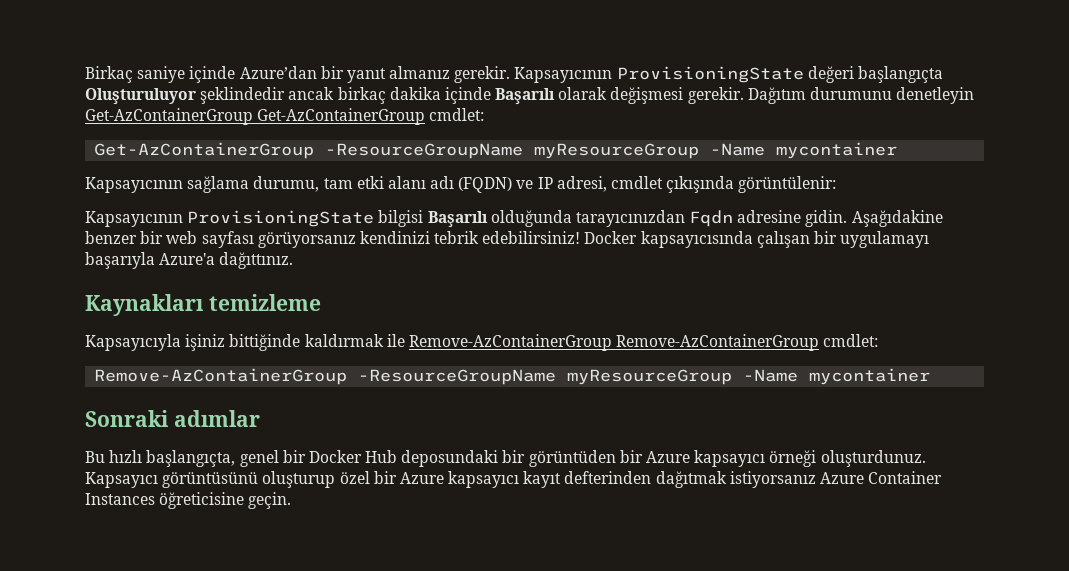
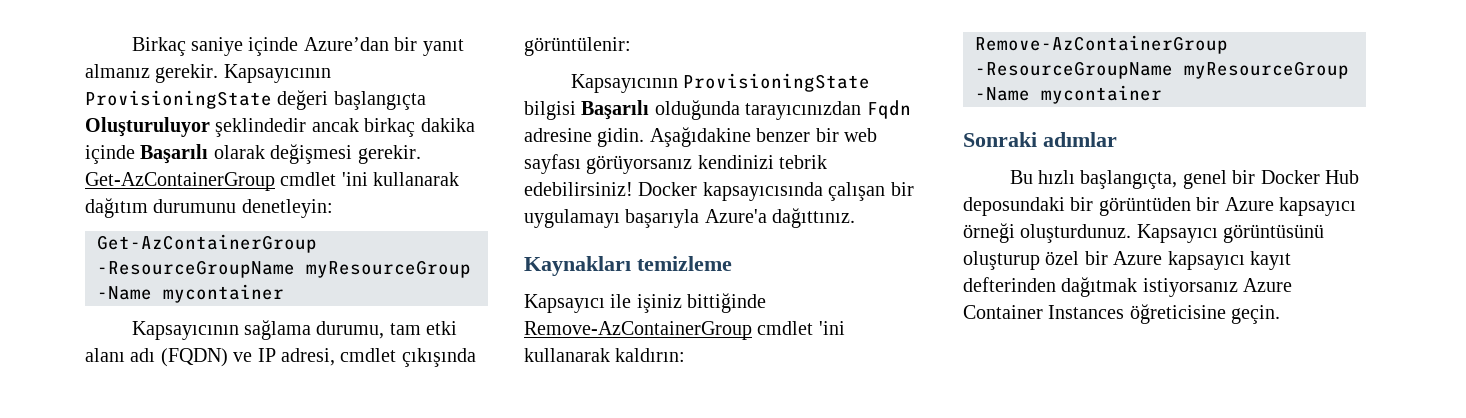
- Dağıtım durumunu denetleyin Get-AzContainerGroup Get-AzContainerGroup cmdlet:
+ Get-AzContainerGroup cmdlet 'ini kullanarak dağıtım durumunu denetleyin:
- Kapsayıcıyla işiniz bittiğinde kaldırmak ile Remove-AzContainerGroup Remove-AzContainerGroup cmdlet:
+ Kapsayıcı ile işiniz bittiğinde Remove-AzContainerGroup cmdlet 'ini kullanarak kaldırın:

